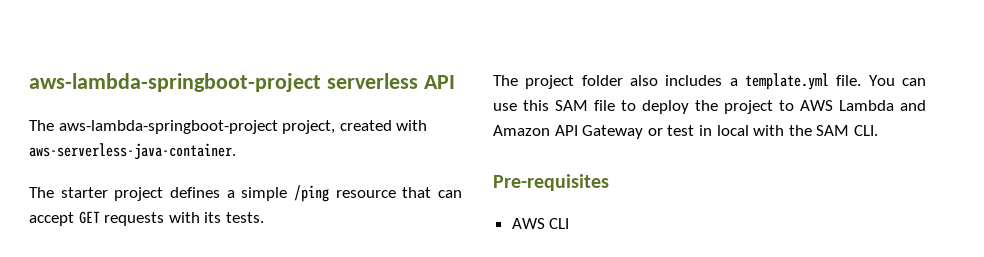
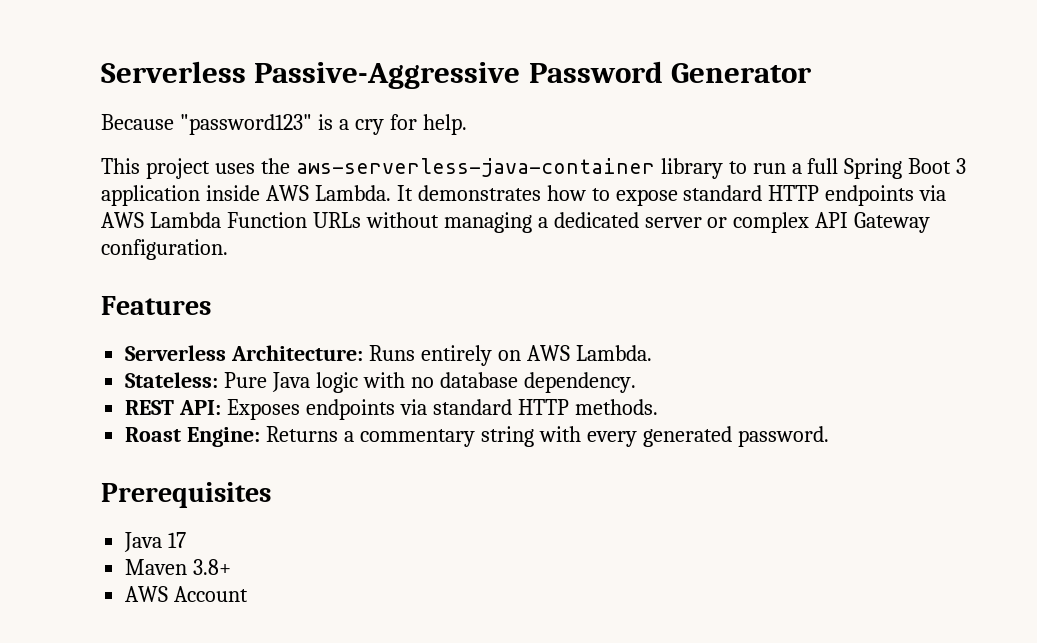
- aws-lambda-springboot-project serverless API
- The aws-lambda-springboot-project project, created with aws-serverless-java-container.
- The starter project defines a simple /ping resource that can accept GET requests with its tests.
- The project folder also includes a template.yml file. You can use this SAM file to deploy the project to AWS Lambda and Amazon API Gateway or test in local with the SAM CLI.
- Pre-requisites
- AWS CLI
+ Serverless Passive-Aggressive Password Generator
+ Because "password123" is a cry for help.
+ This project uses the aws-serverless-java-container library to run a full Spring Boot 3 application inside AWS Lambda. It demonstrates how to expose standard HTTP endpoints via AWS Lambda Function URLs without managing a dedicated server or complex API Gateway configuration.
+ Features
+ Serverless Architecture: Runs entirely on AWS Lambda.
+ Stateless: Pure Java logic with no database dependency.
+ REST API: Exposes endpoints via standard HTTP methods.
+ Roast Engine: Returns a commentary string with every generated password.
+ Prerequisites
+ Java 17
+ Maven 3.8+
+ AWS Account

